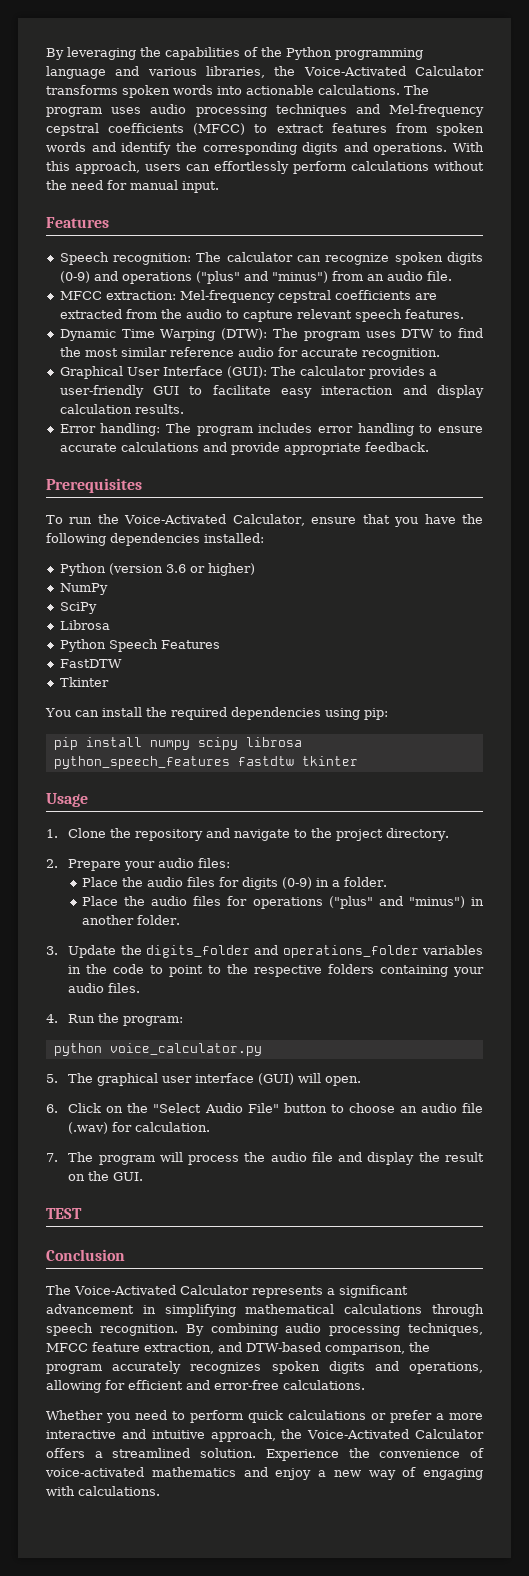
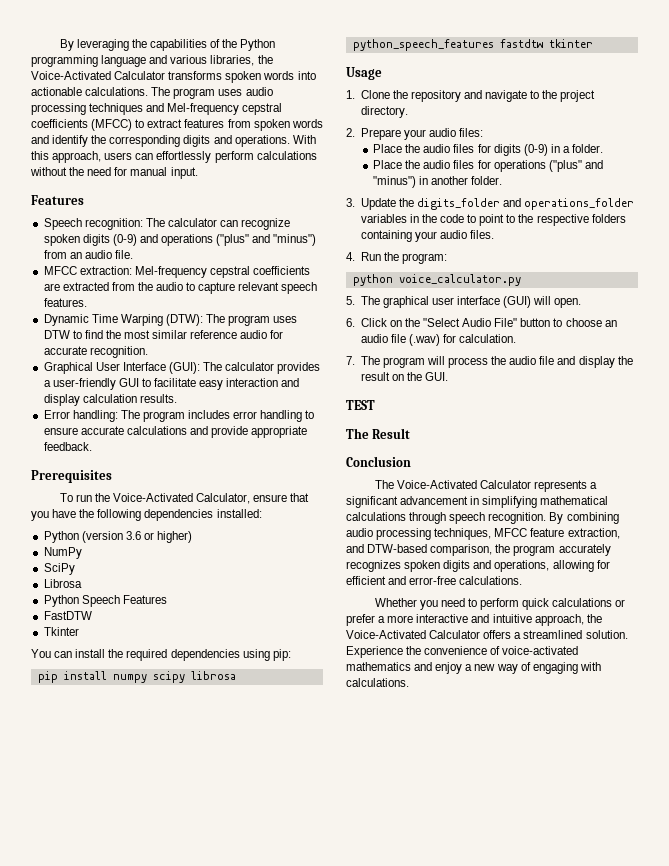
+ The Result

